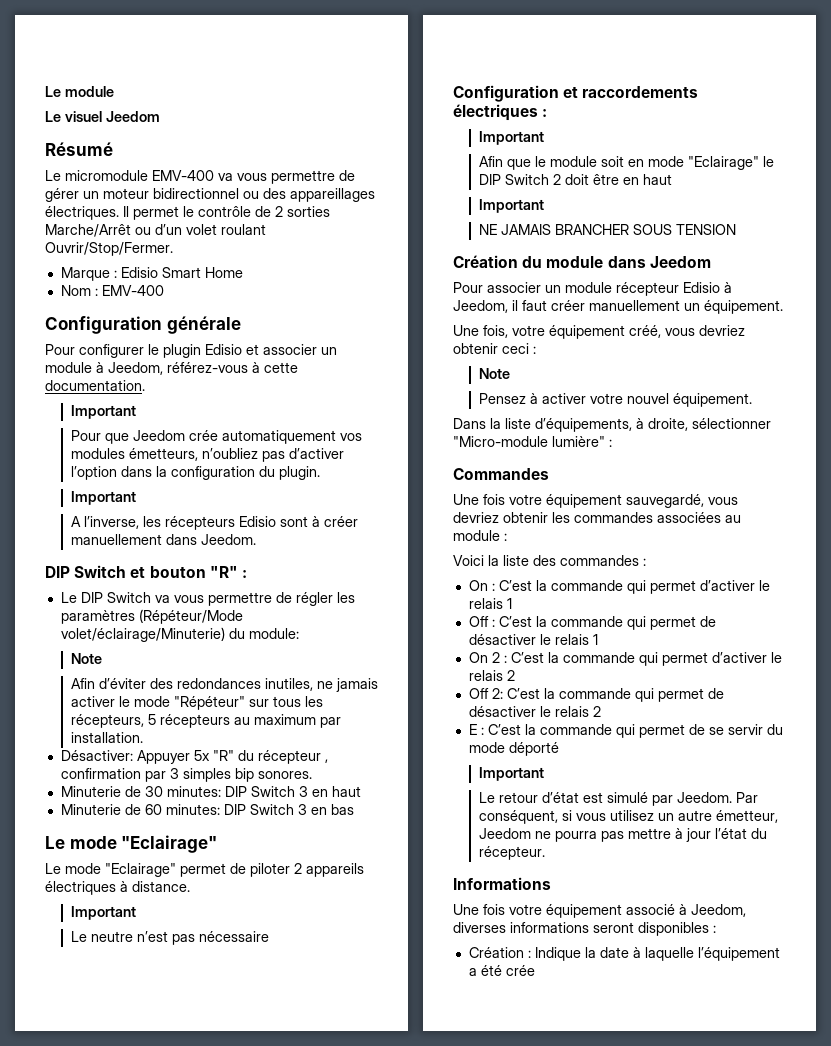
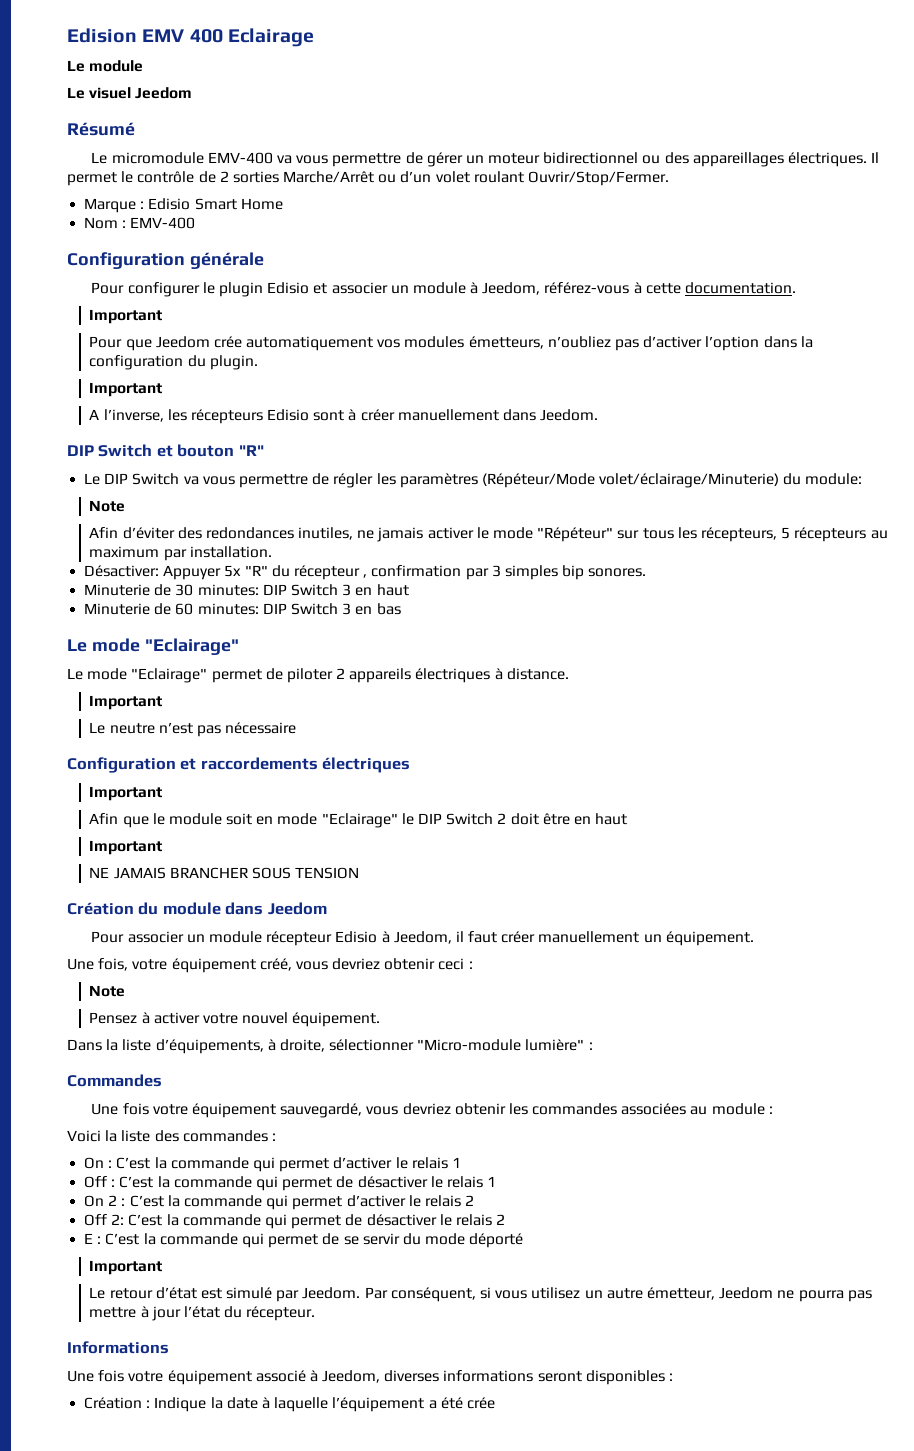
+ Edision EMV 400 Eclairage
- DIP Switch et bouton "R" :
+ DIP Switch et bouton "R"
- Configuration et raccordements électriques :
+ Configuration et raccordements électriques

